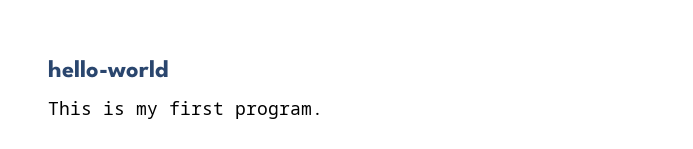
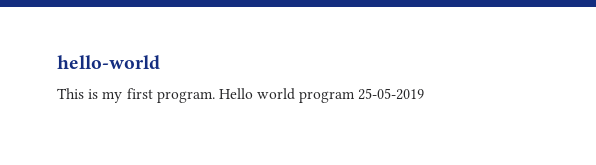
+ Hello world program 25-05-2019

